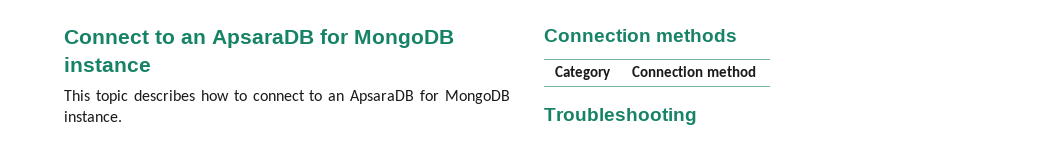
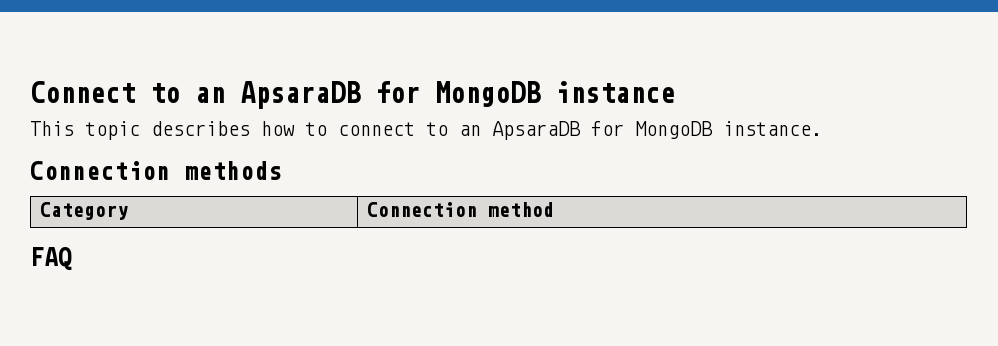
- Troubleshooting
+ FAQ

